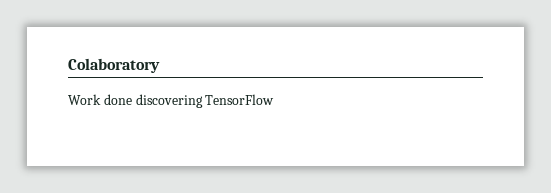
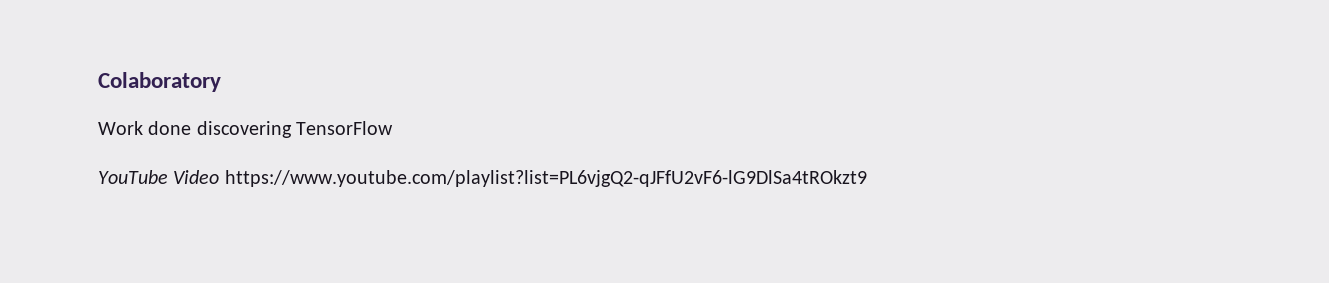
+ YouTube Video https://www.youtube.com/playlist?list=PL6vjgQ2-qJFfU2vF6-lG9DlSa4tROkzt9

